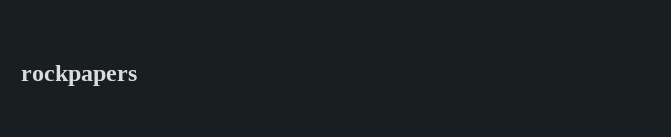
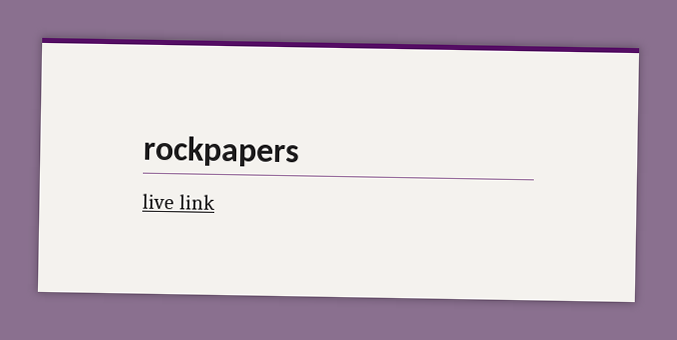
+ live link

